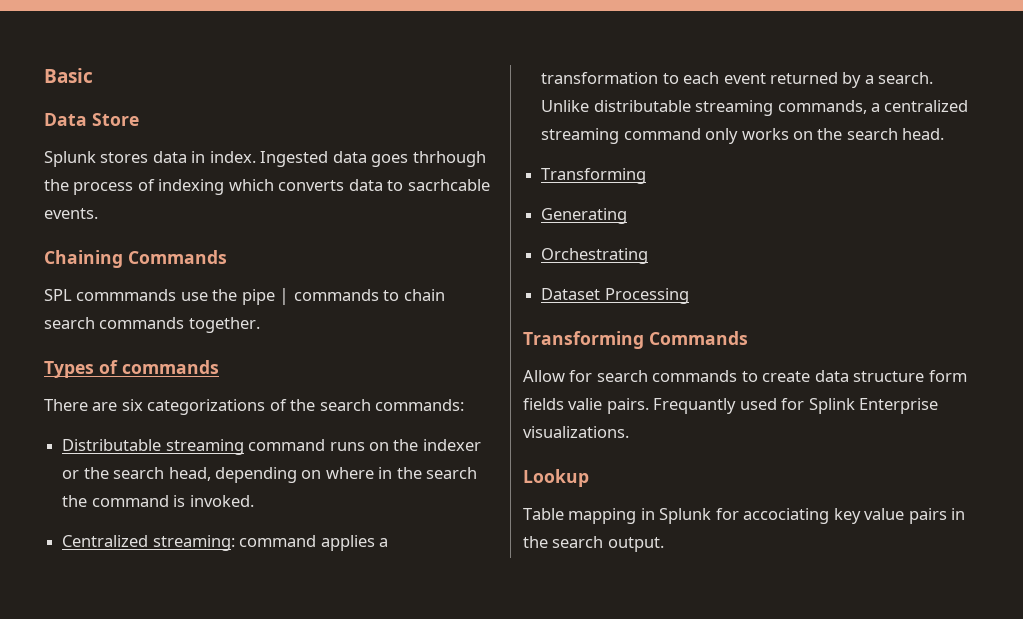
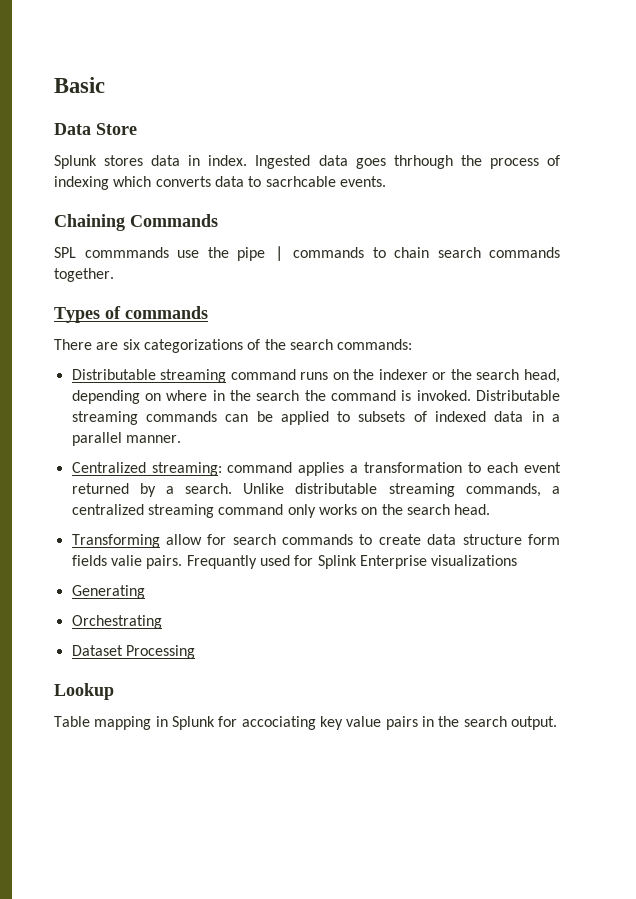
+ Distributable streaming commands can be applied to subsets of indexed data in a parallel manner.
  Unlike distributable streaming commands, a centralized streaming command only works on the search head.
- Transforming
- Generating
- Orchestrating
- Dataset Processing
- Transforming Commands
- Allow for search commands to create data structure form fields valie pairs.
+ Transforming allow for search commands to create data structure form fields valie pairs.
- Frequantly used for Splink Enterprise visualizations.
+ Frequantly used for Splink Enterprise visualizations
+ Generating
+ Orchestrating
+ Dataset Processing

